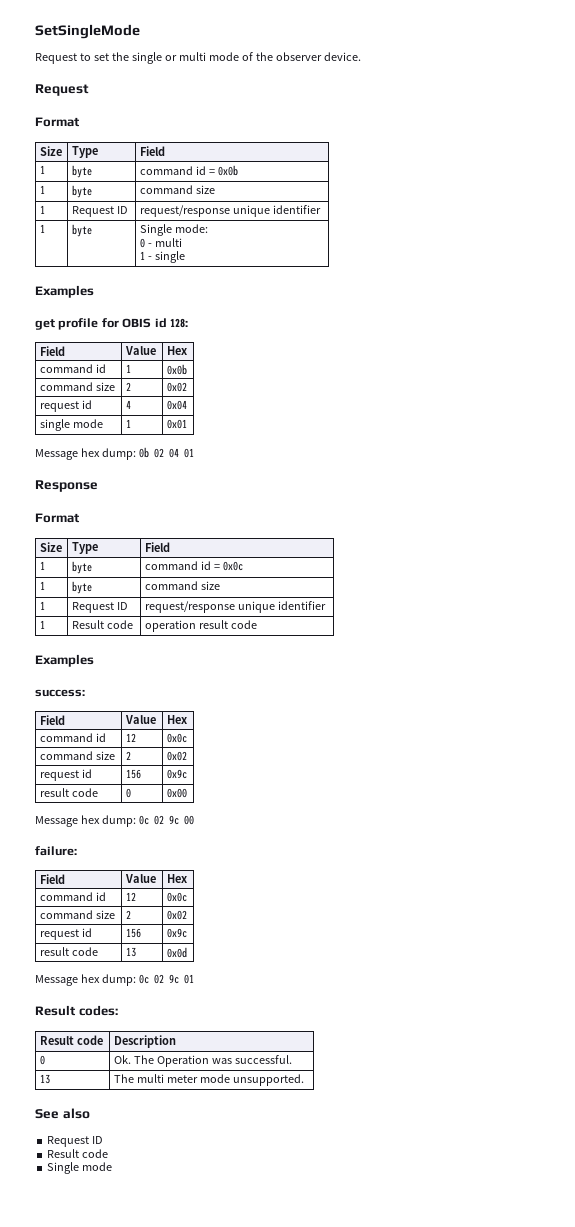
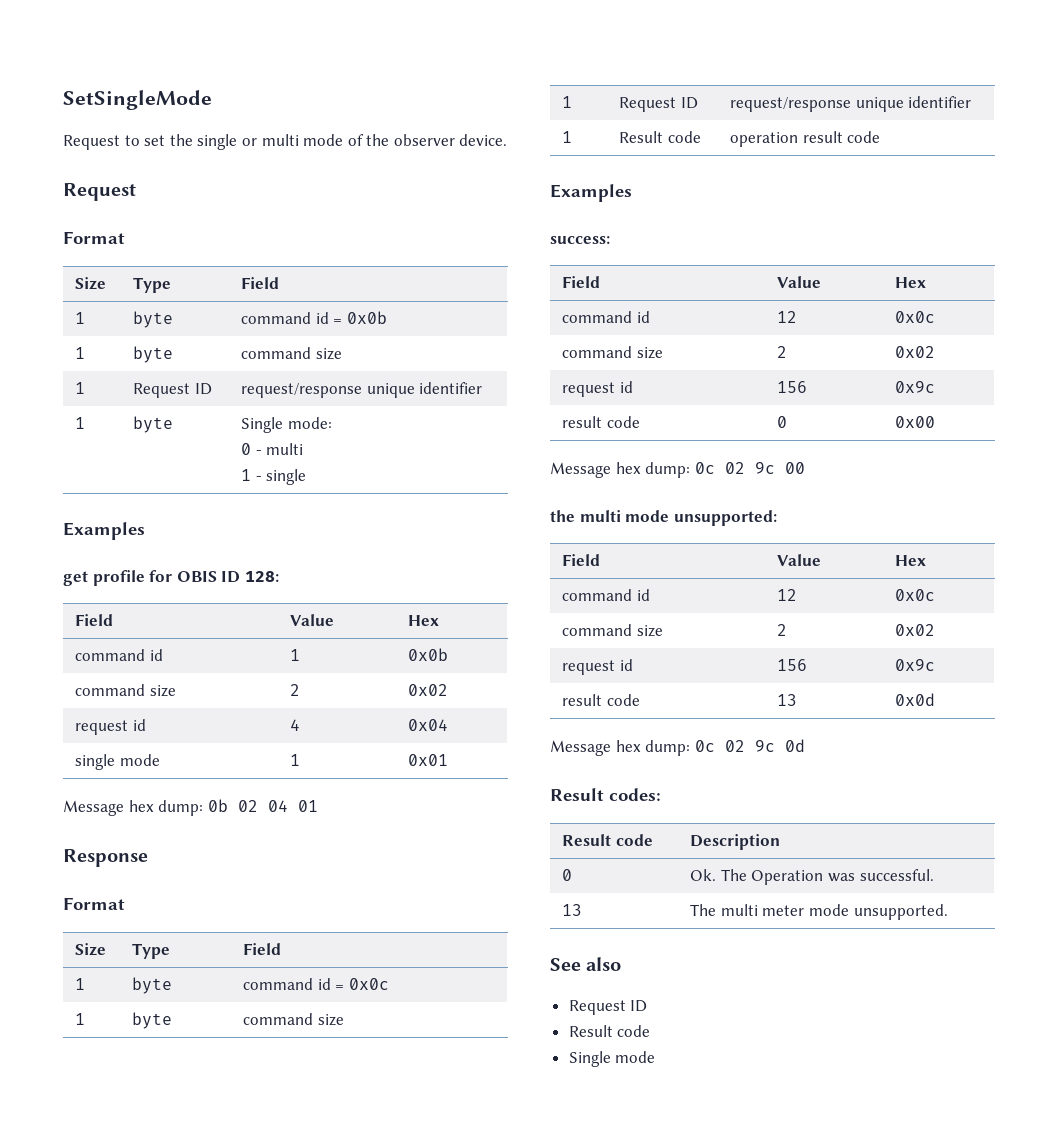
- get profile for OBIS id 128:
+ get profile for OBIS ID 128:
- failure:
+ the multi mode unsupported:
- Message hex dump: 0c 02 9c 01
+ Message hex dump: 0c 02 9c 0d

